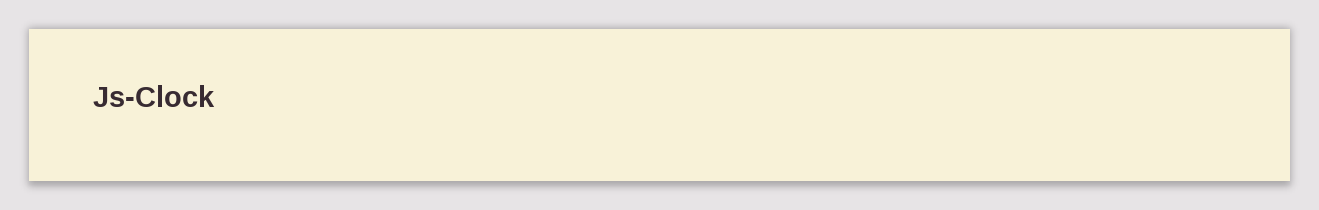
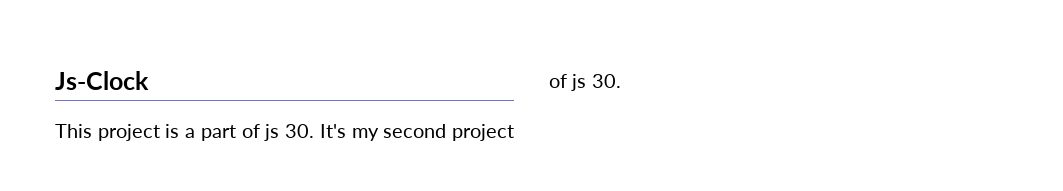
+ This project is a part of js 30. It's my second project of js 30.

